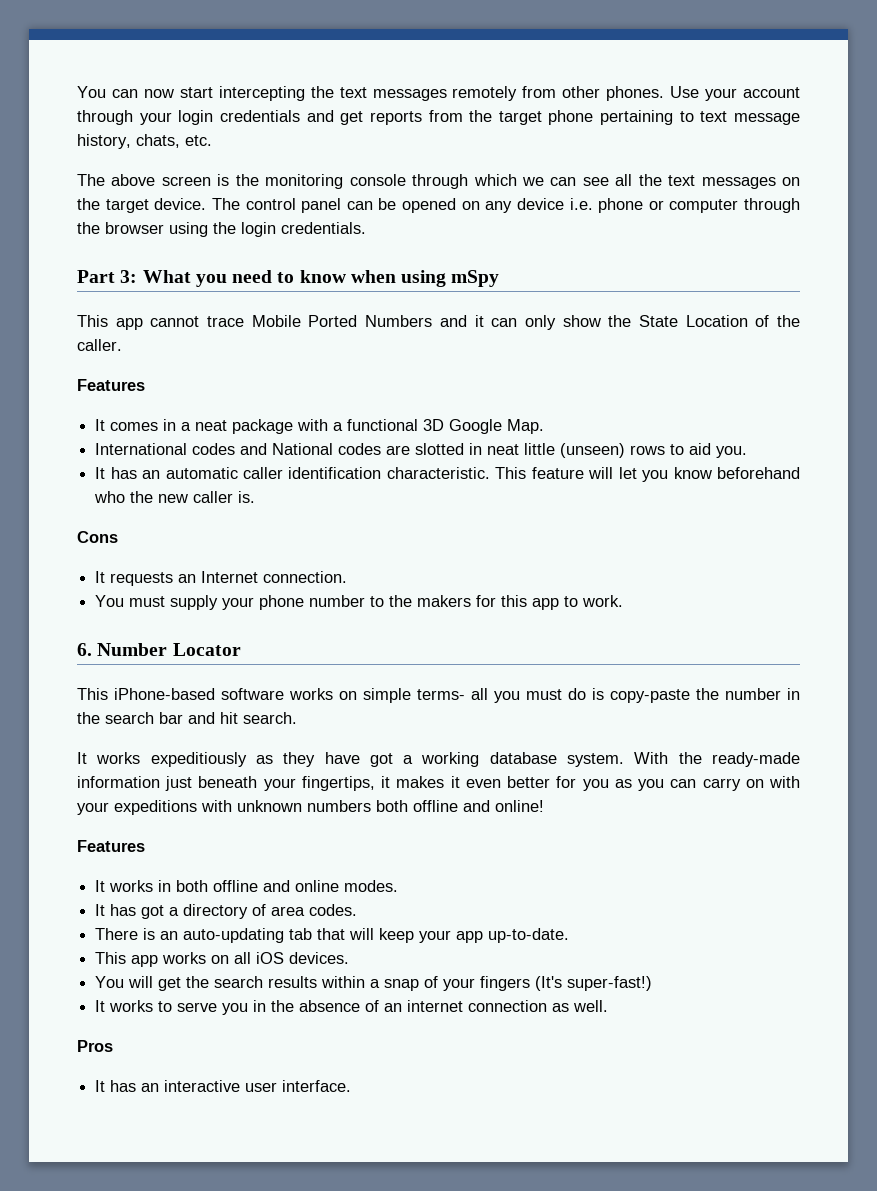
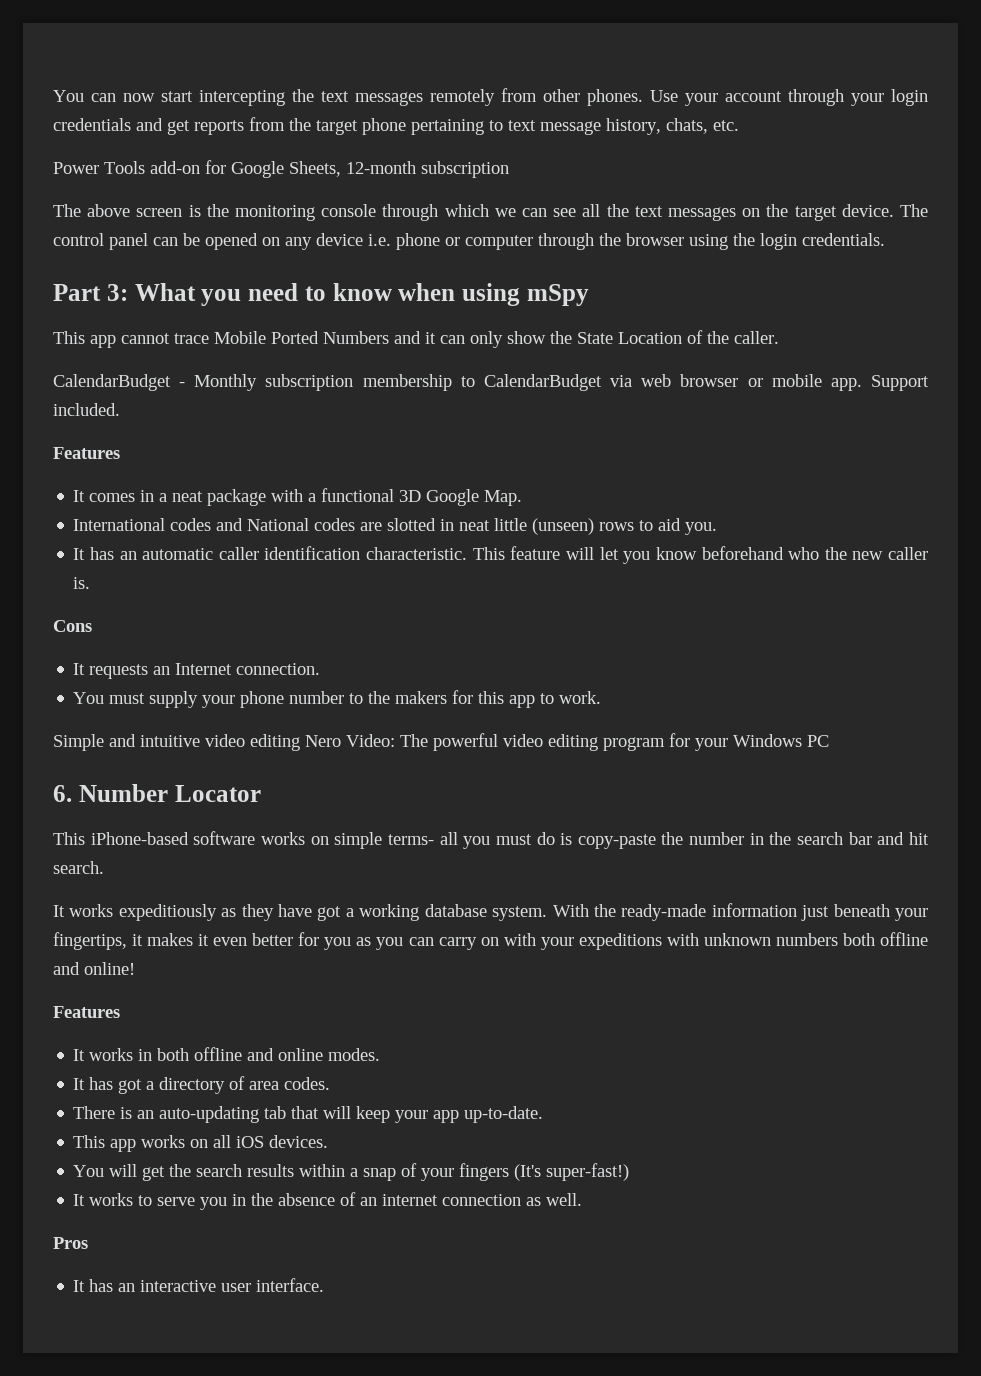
+ Power Tools add-on for Google Sheets, 12-month subscription
+ CalendarBudget - Monthly subscription membership to CalendarBudget via web browser or mobile app. Support included.
+ Simple and intuitive video editing Nero Video: The powerful video editing program for your Windows PC

